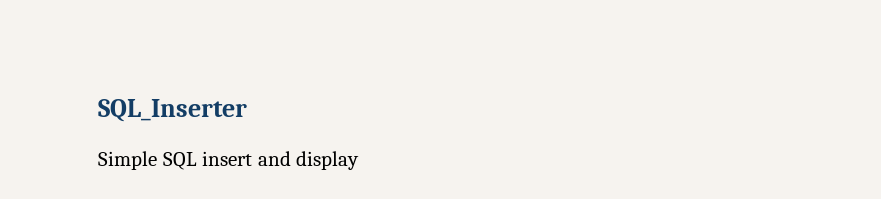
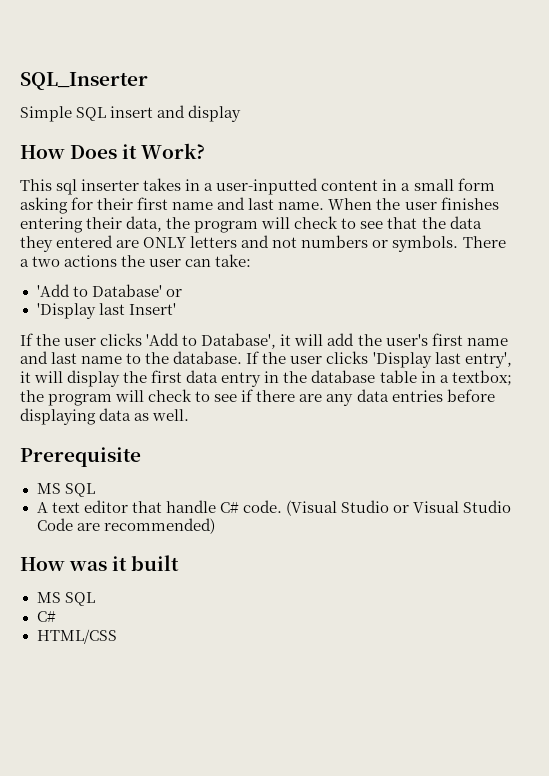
+ How Does it Work?
+ This sql inserter takes in a user-inputted content in a small form asking for their first name and last name. When the user finishes entering their data, the program will check to see that the data they entered are ONLY letters and not numbers or symbols. There a two actions the user can take:
+ 'Add to Database' or
+ 'Display last Insert'
+ If the user clicks 'Add to Database', it will add the user's first name and last name to the database. If the user clicks 'Display last entry', it will display the first data entry in the database table in a textbox; the program will check to see if there are any data entries before displaying data as well.
+ Prerequisite
+ MS SQL
+ A text editor that handle C# code. (Visual Studio or Visual Studio Code are recommended)
+ How was it built
+ MS SQL
+ C#
+ HTML/CSS

